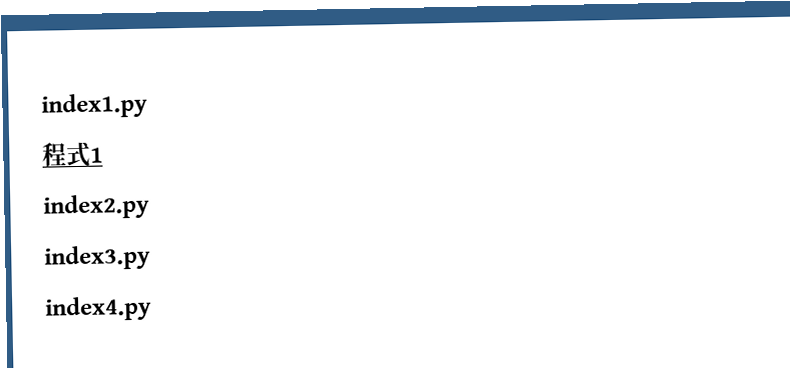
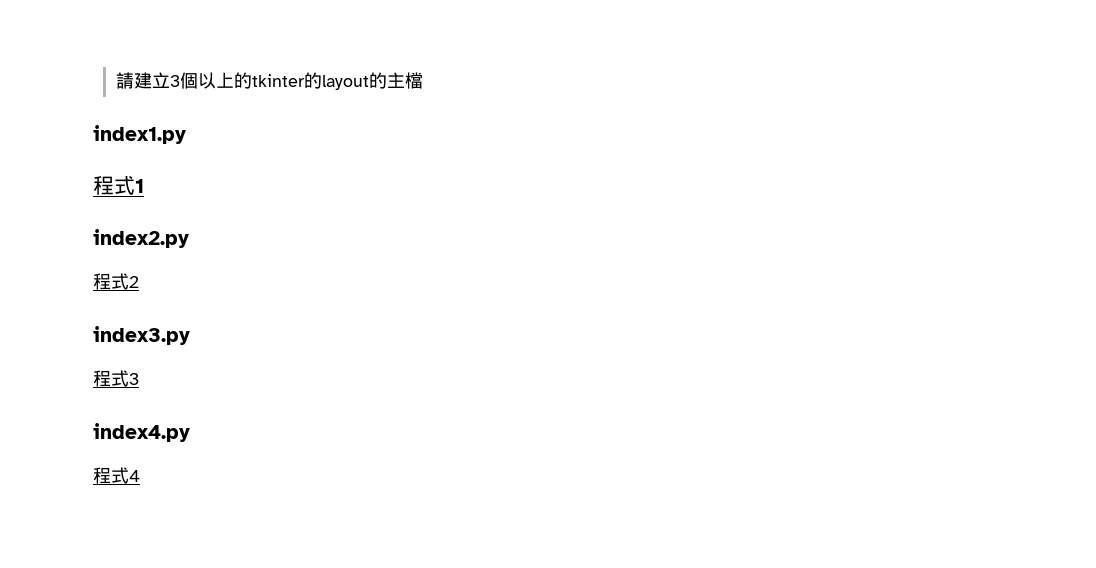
+ 請建立3個以上的tkinter的layout的主檔
+ 程式2
+ 程式3
+ 程式4

